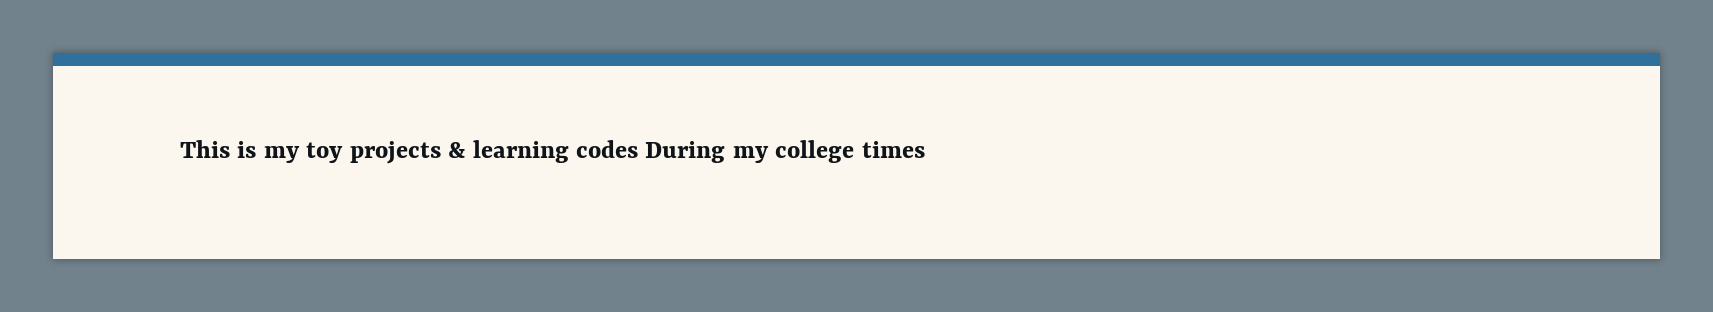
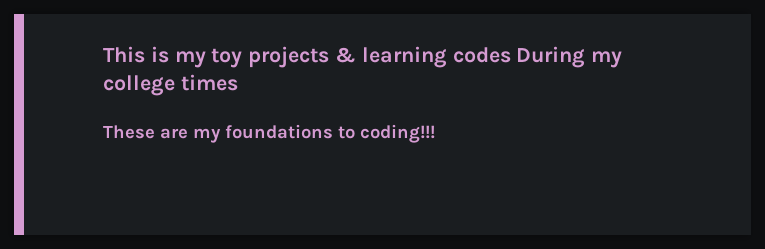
+ These are my foundations to coding!!!

